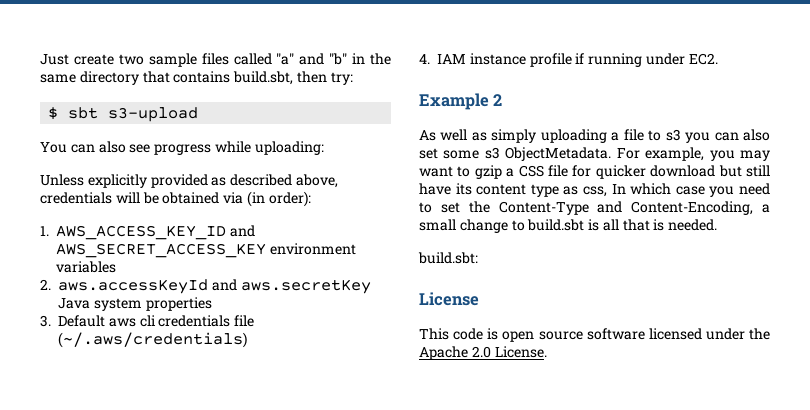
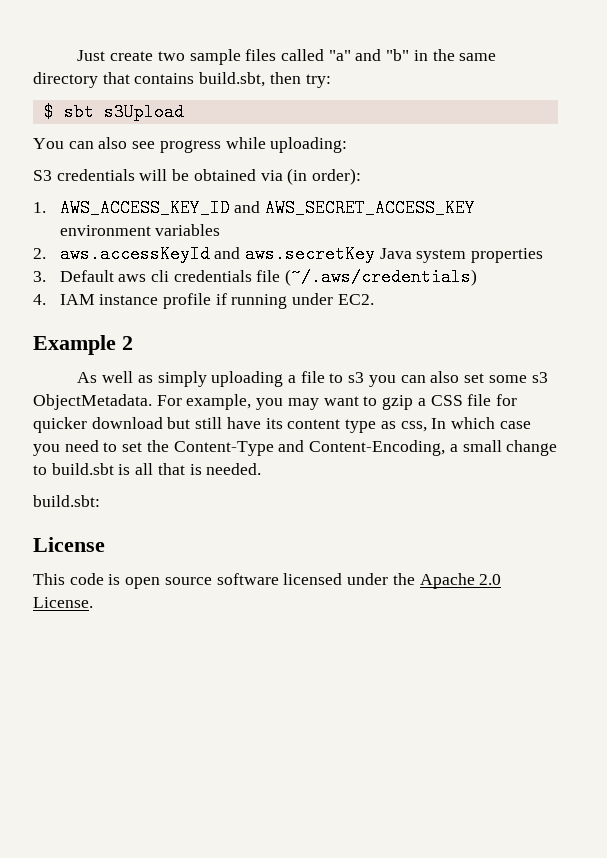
- $ sbt s3-upload
+ $ sbt s3Upload
- Unless explicitly provided as described above, credentials will be obtained via (in order):
+ S3 credentials will be obtained via (in order):

